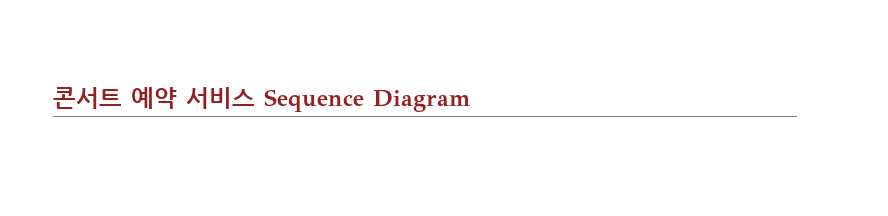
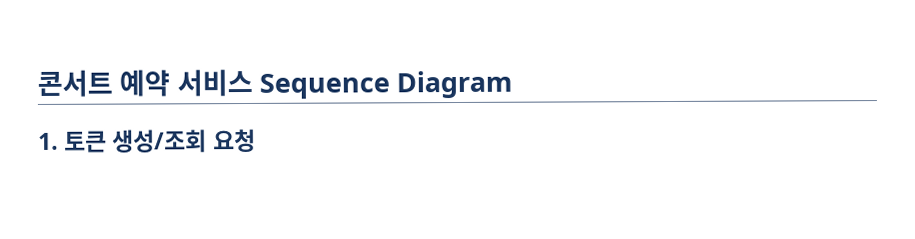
+ 1. 토큰 생성/조회 요청

